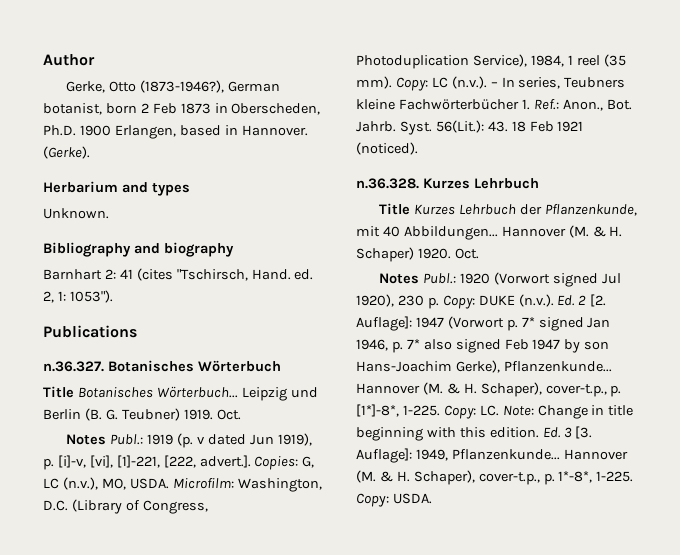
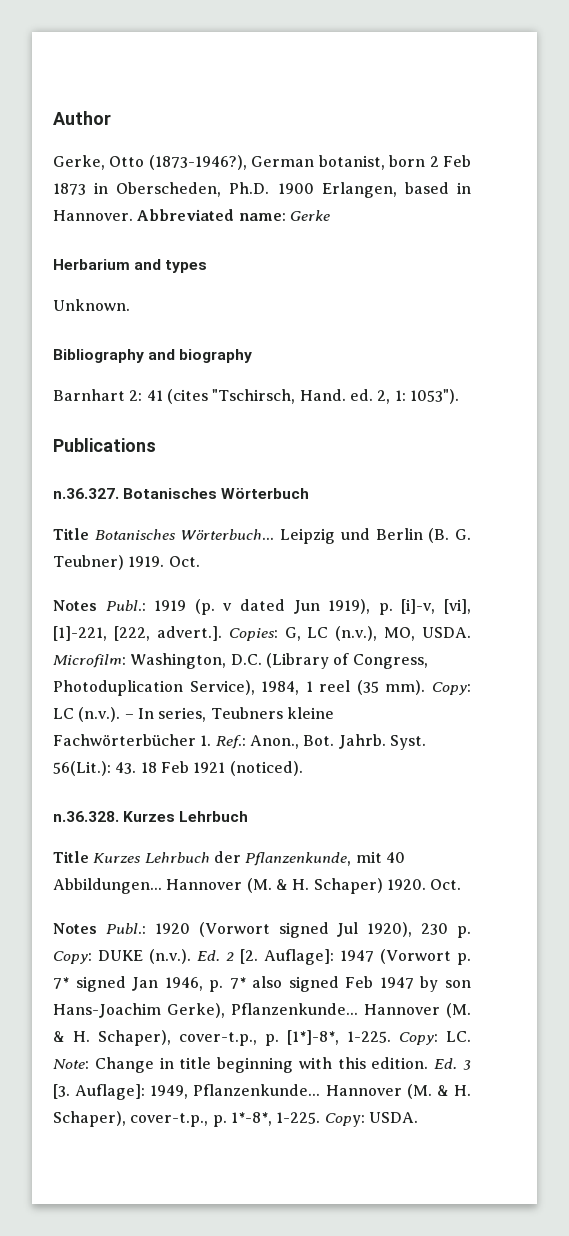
- (Gerke).
+ Abbreviated name: Gerke

